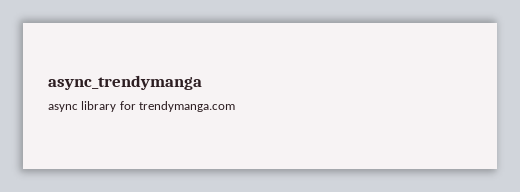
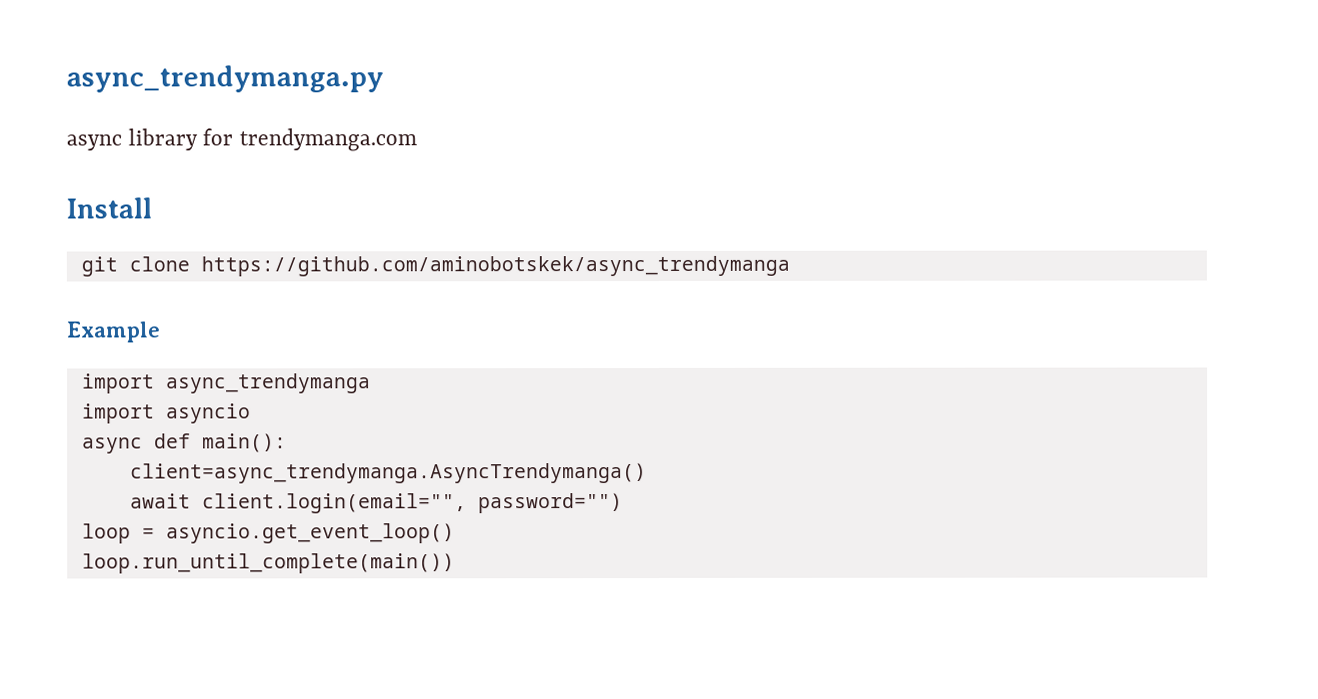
- async_trendymanga
+ async_trendymanga.py
+ Install
+ git clone https://github.com/aminobotskek/async_trendymanga
+ Example
+ import async_trendymanga
+ import asyncio
+ async def main():
+ client=async_trendymanga.AsyncTrendymanga()
+ await client.login(email="", password="")
+ loop = asyncio.get_event_loop()
+ loop.run_until_complete(main())

